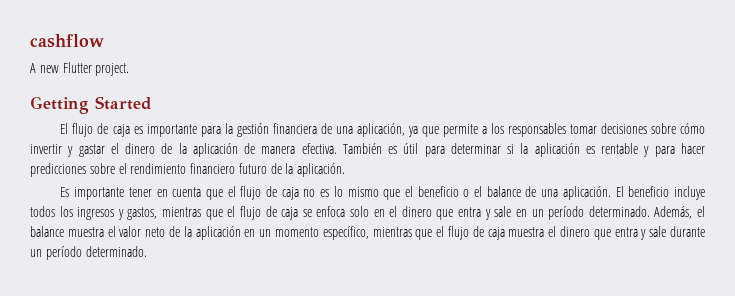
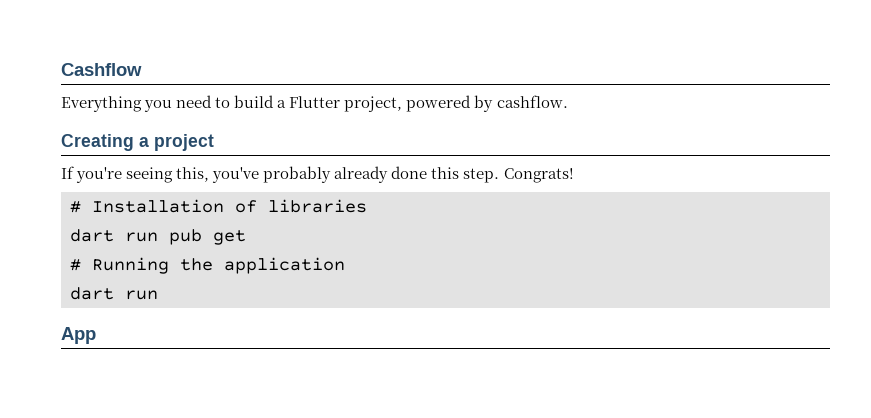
- cashflow
- A new Flutter project.
- Getting Started
- El flujo de caja es importante para la gestión financiera de una aplicación, ya que permite a los responsables tomar decisiones sobre cómo invertir y gastar el dinero de la aplicación de manera efectiva. También es útil para determinar si la aplicación es rentable y para hacer predicciones sobre el rendimiento financiero futuro de la aplicación.
- Es importante tener en cuenta que el flujo de caja no es lo mismo que el beneficio o el balance de una aplicación. El beneficio incluye todos los ingresos y gastos, mientras que el flujo de caja se enfoca solo en el dinero que entra y sale en un período determinado. Además, el balance muestra el valor neto de la aplicación en un momento específico, mientras que el flujo de caja muestra el dinero que entra y sale durante un período determinado.
+ Cashflow
+ Everything you need to build a Flutter project, powered by cashflow.
+ Creating a project
+ If you're seeing this, you've probably already done this step. Congrats!
+ # Installation of libraries
+ dart run pub get
+ # Running the application
+ dart run
+ App

